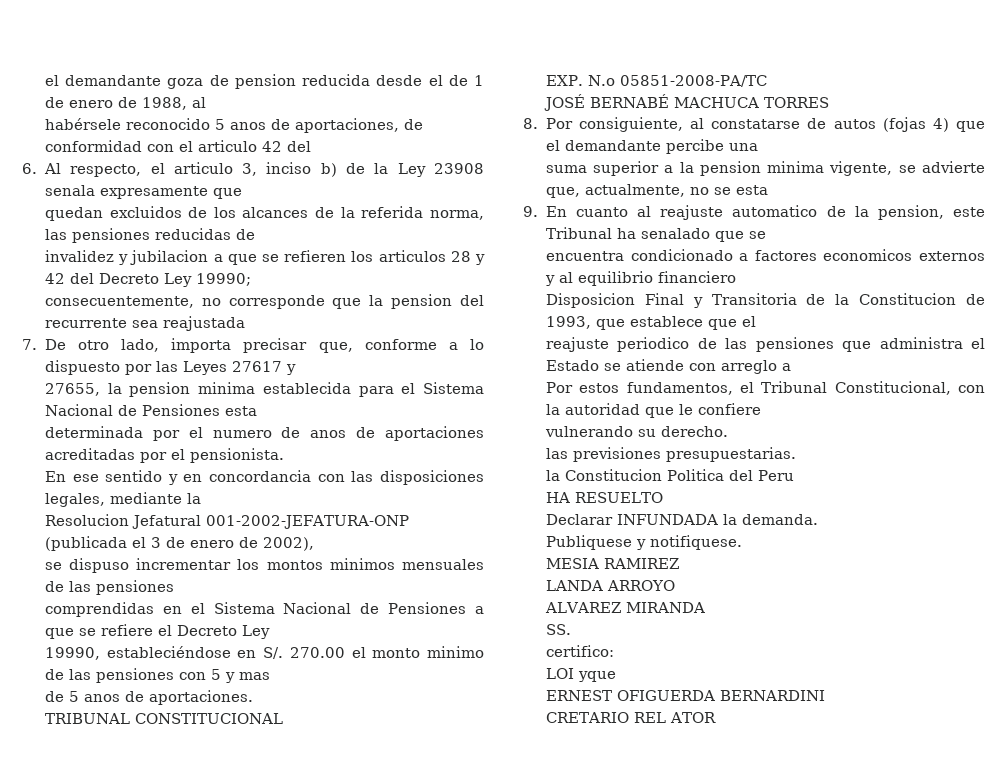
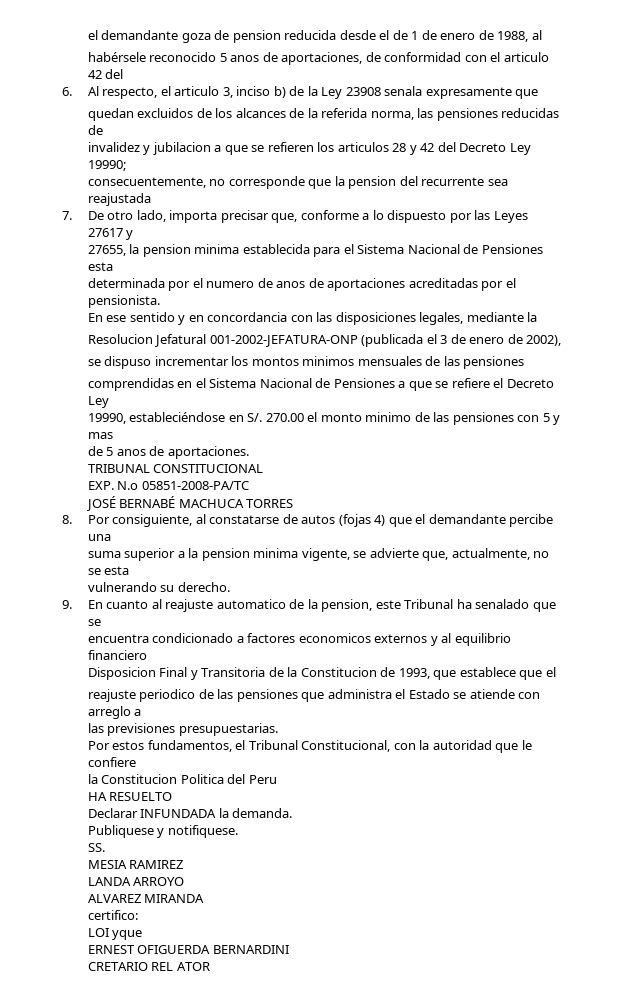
+ vulnerando su derecho.
+ las previsiones presupuestarias.
- vulnerando su derecho.
- las previsiones presupuestarias.
+ SS.
- SS.

